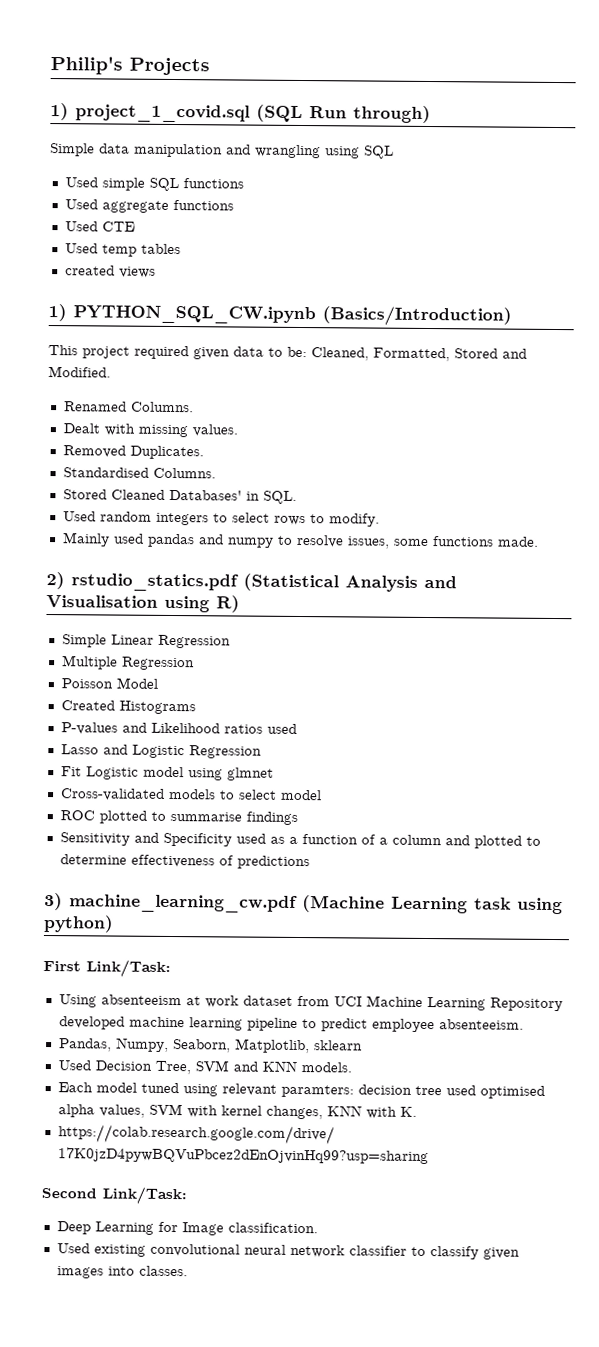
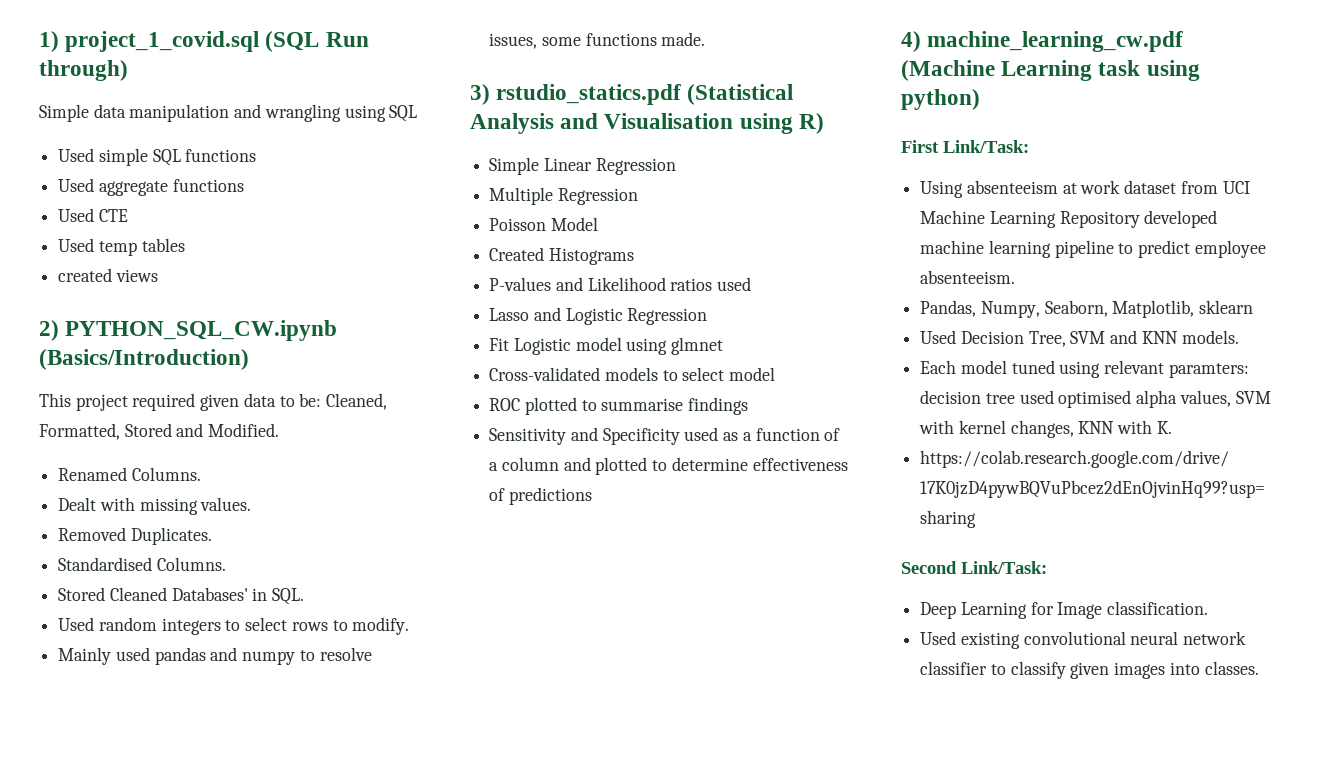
- Philip's Projects
- 1) PYTHON_SQL_CW.ipynb (Basics/Introduction)
+ 2) PYTHON_SQL_CW.ipynb (Basics/Introduction)
- 2) rstudio_statics.pdf (Statistical Analysis and Visualisation using R)
+ 3) rstudio_statics.pdf (Statistical Analysis and Visualisation using R)
- 3) machine_learning_cw.pdf (Machine Learning task using python)
+ 4) machine_learning_cw.pdf (Machine Learning task using python)

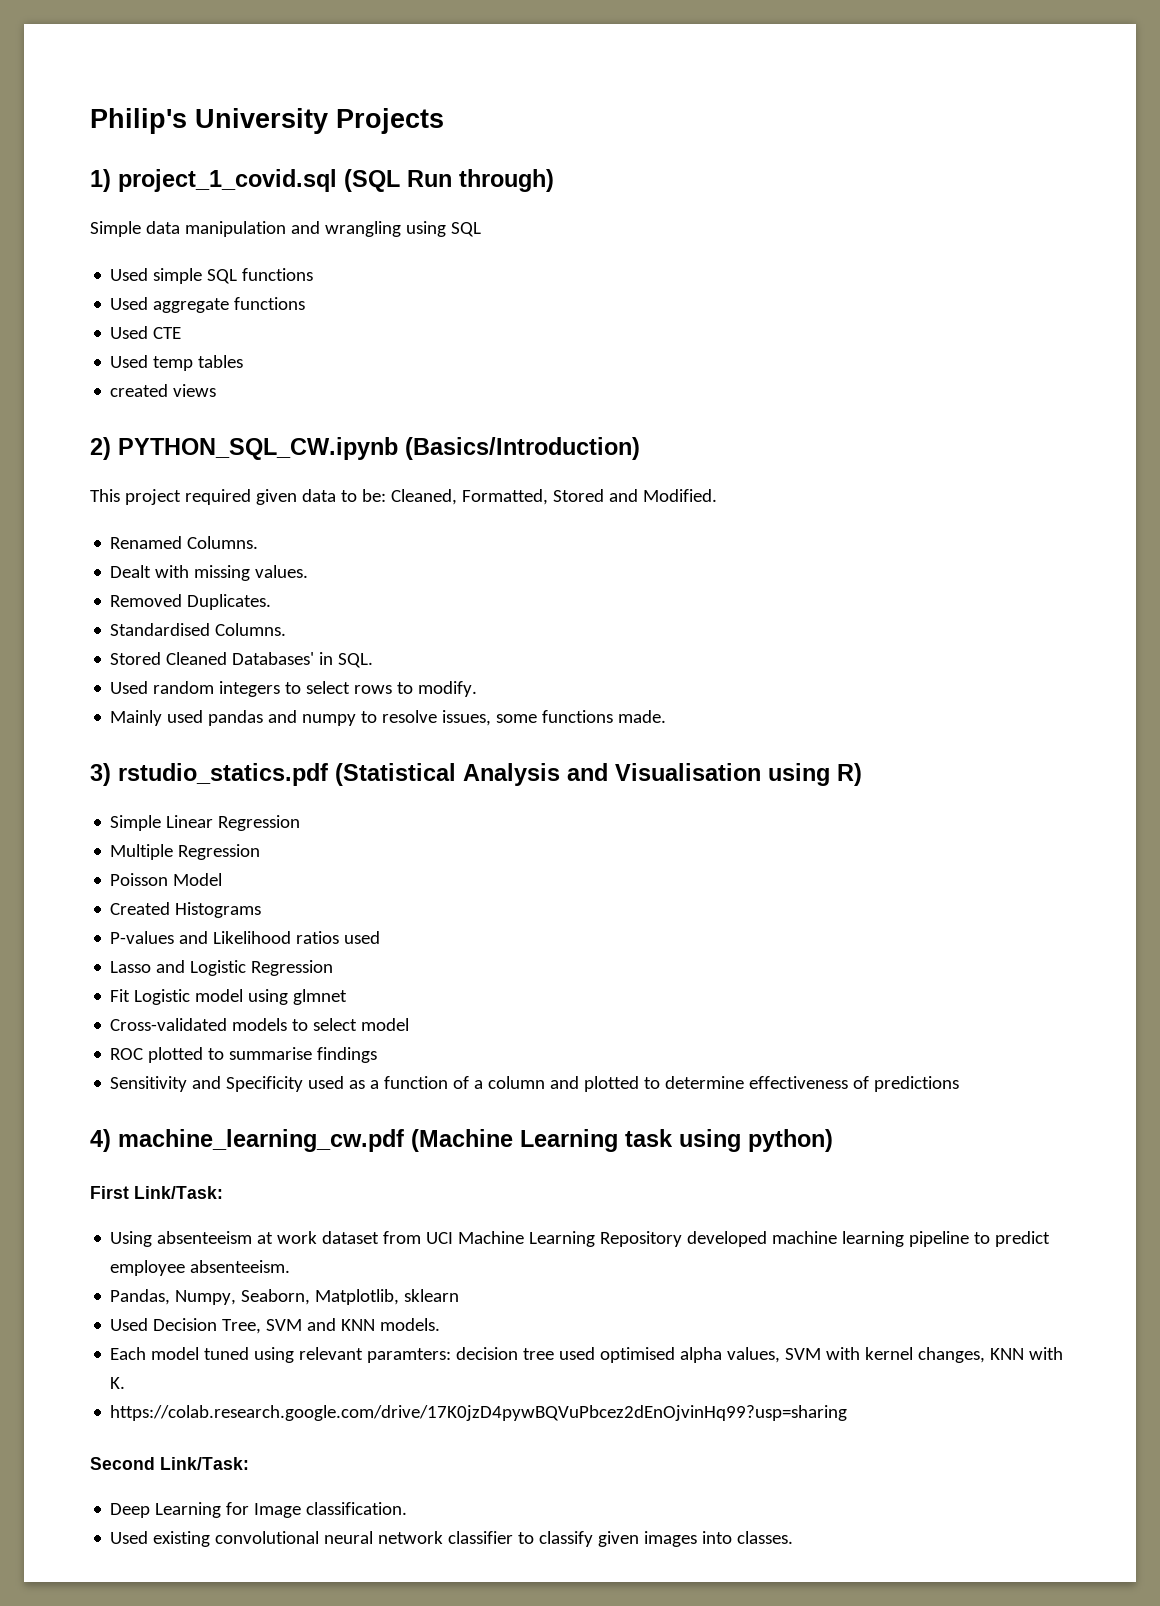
+ Philip's University Projects

